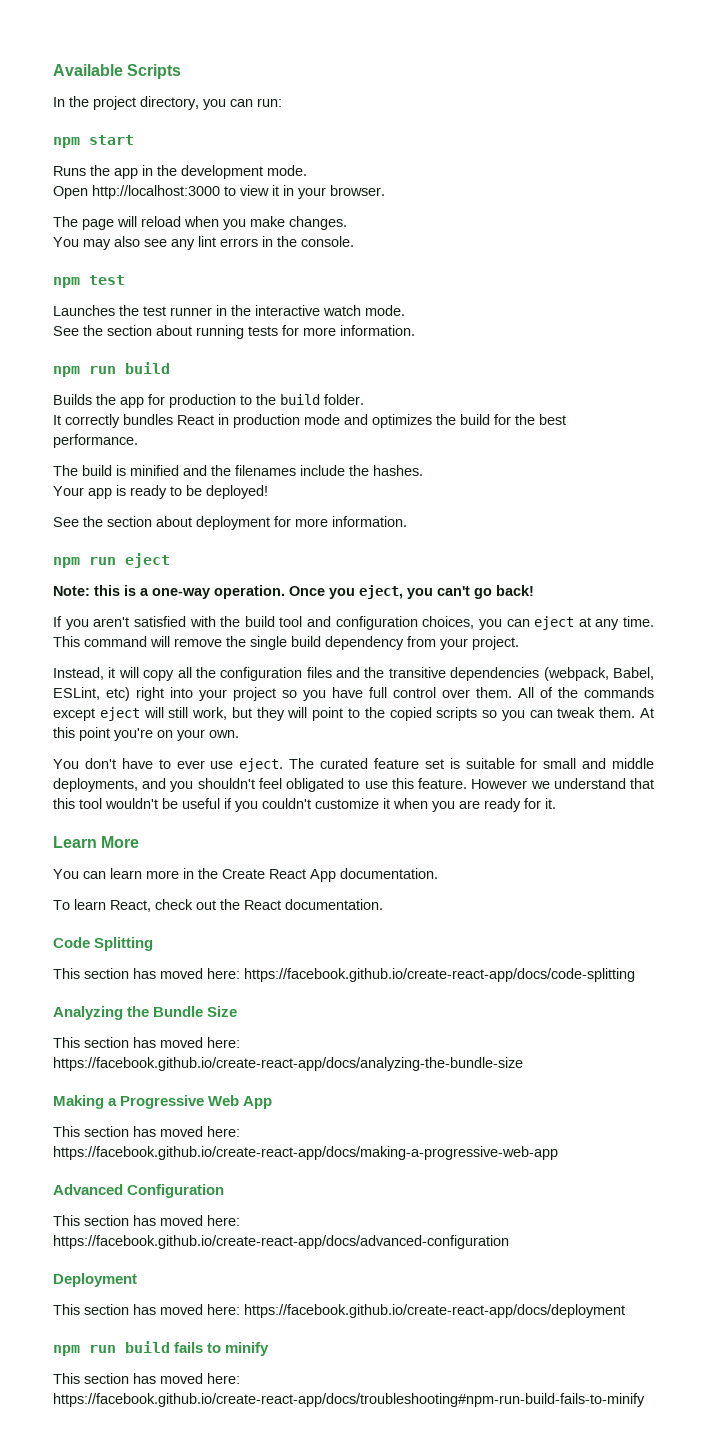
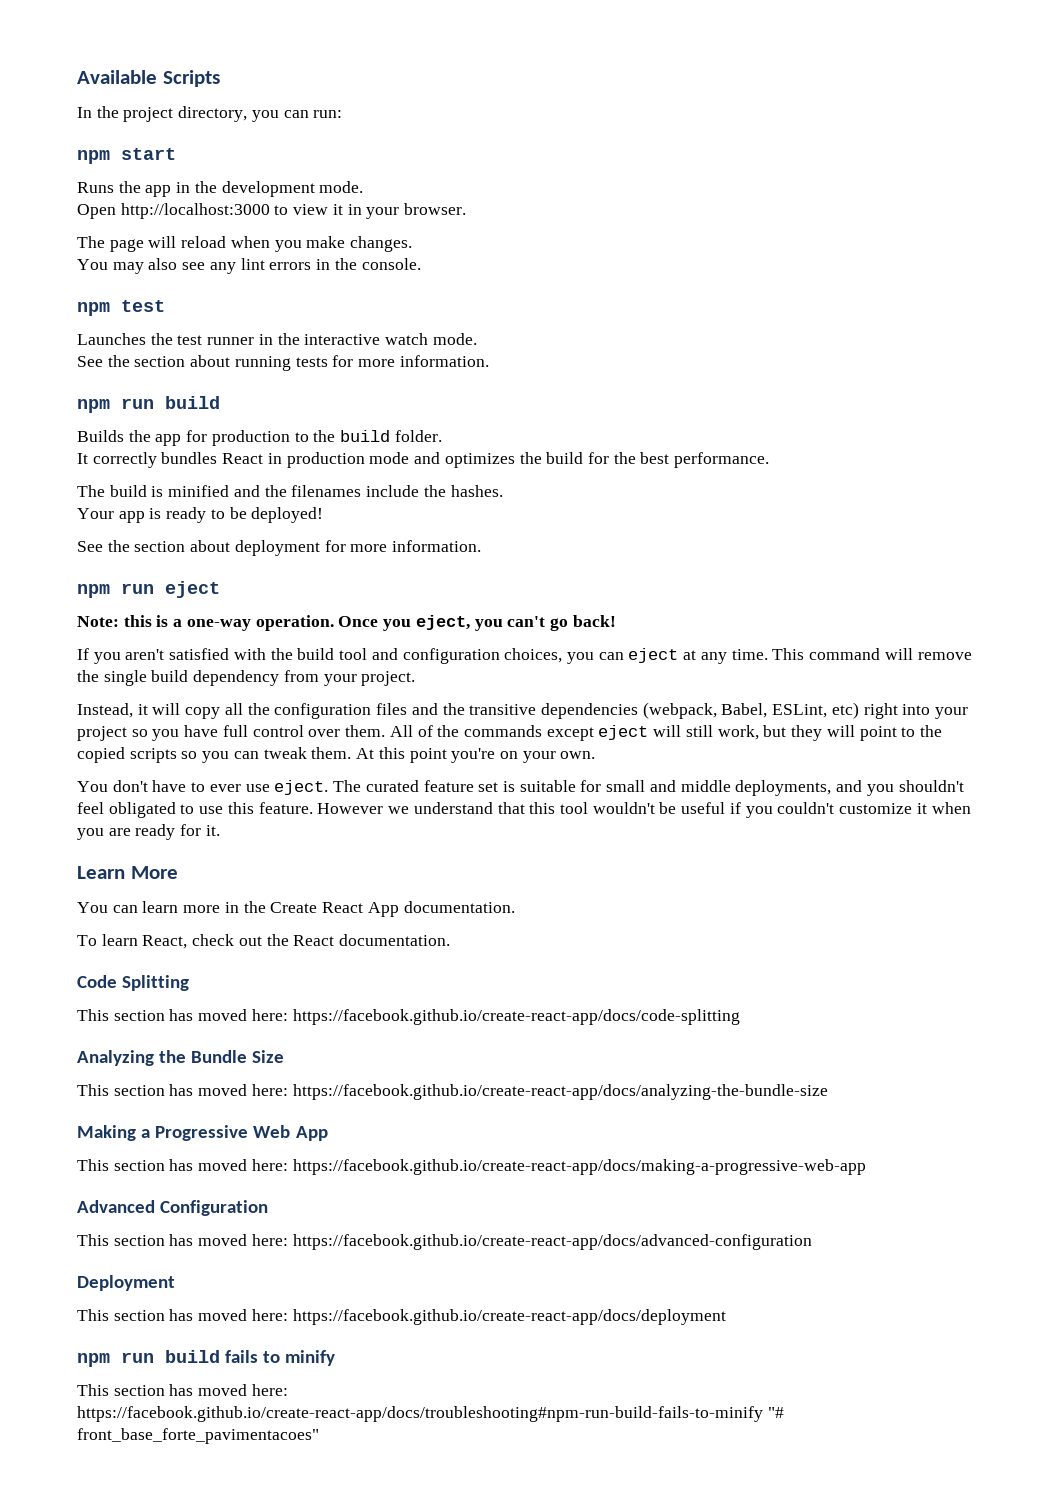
- This section has moved here: https://facebook.github.io/create-react-app/docs/troubleshooting#npm-run-build-fails-to-minify
+ This section has moved here: https://facebook.github.io/create-react-app/docs/troubleshooting#npm-run-build-fails-to-minify "# front_base_forte_pavimentacoes"

